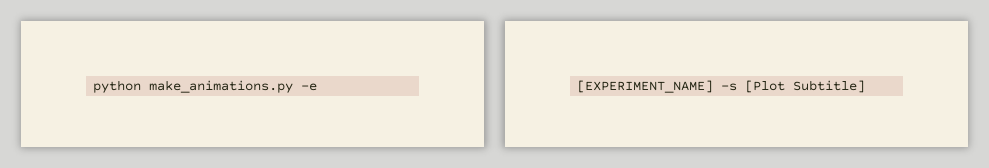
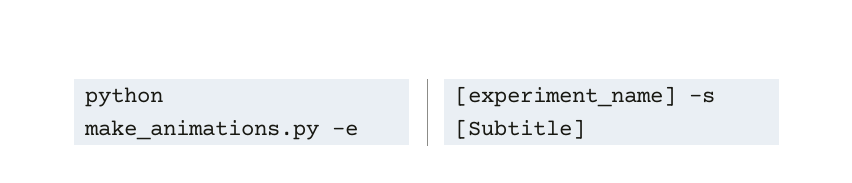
- python make_animations.py -e [EXPERIMENT_NAME] -s [Plot Subtitle]
+ python make_animations.py -e [experiment_name] -s [Subtitle]

